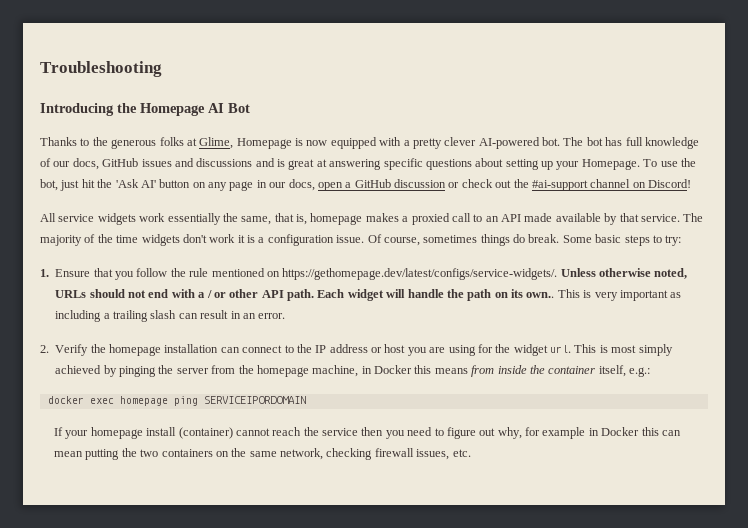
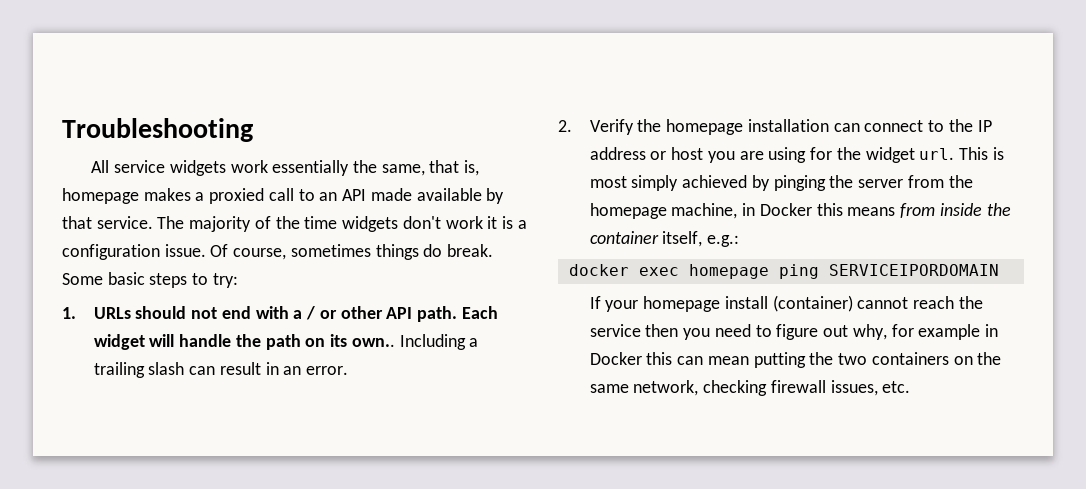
- Introducing the Homepage AI Bot
- Thanks to the generous folks at Glime, Homepage is now equipped with a pretty clever AI-powered bot. The bot has full knowledge of our docs, GitHub issues and discussions and is great at answering specific questions about setting up your Homepage. To use the bot, just hit the 'Ask AI' button on any page in our docs, open a GitHub discussion or check out the #ai-support channel on Discord!
- 1. Ensure that you follow the rule mentioned on https://gethomepage.dev/latest/configs/service-widgets/. Unless otherwise noted, URLs should not end with a / or other API path.
+ 1. URLs should not end with a / or other API path.
- This is very important as including a trailing slash can result in an error.
+ Including a trailing slash can result in an error.

